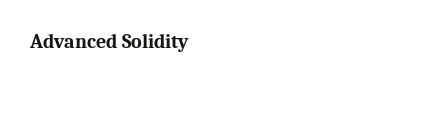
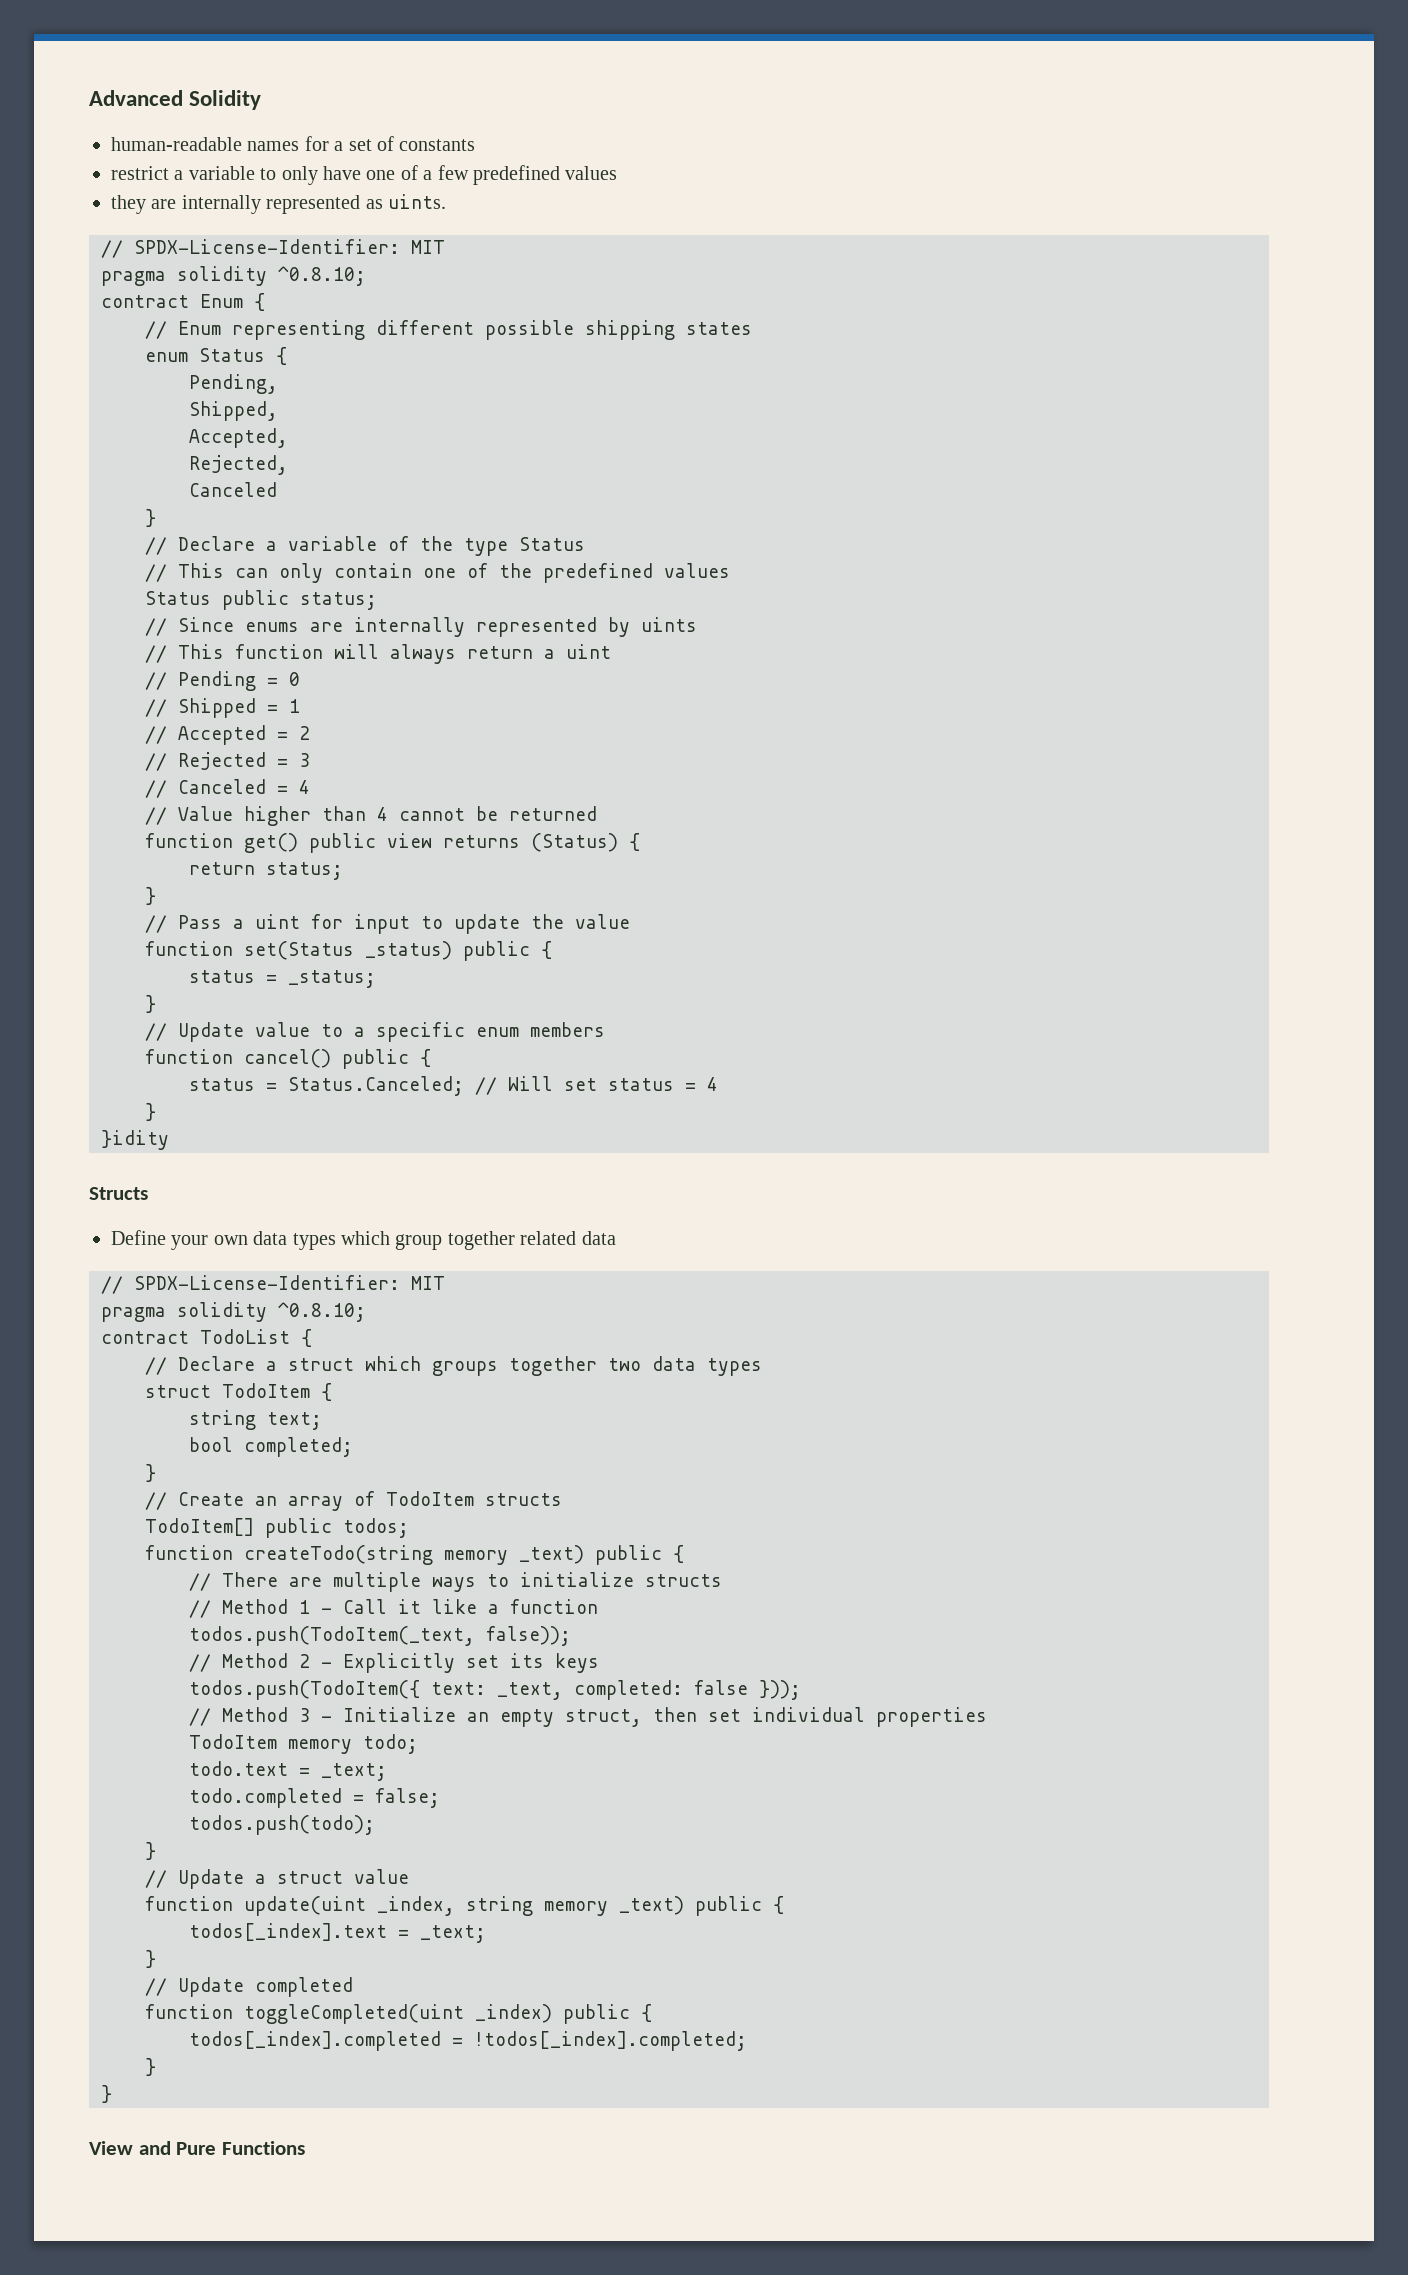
+ human-readable names for a set of constants
+ restrict a variable to only have one of a few predefined values
+ they are internally represented as uints.
+ // SPDX-License-Identifier: MIT
+ pragma solidity ^0.8.10;
+ contract Enum {
+ // Enum representing different possible shipping states
+ enum Status {
+ Pending,
+ Shipped,
+ Accepted,
+ Rejected,
+ Canceled
+ }
+ // Declare a variable of the type Status
+ // This can only contain one of the predefined values
+ Status public status;
+ // Since enums are internally represented by uints
+ // This function will always return a uint
+ // Pending = 0
+ // Shipped = 1
+ // Accepted = 2
+ // Rejected = 3
+ // Canceled = 4
+ // Value higher than 4 cannot be returned
+ function get() public view returns (Status) {
+ return status;
+ }
+ // Pass a uint for input to update the value
+ function set(Status _status) public {
+ status = _status;
+ }
+ // Update value to a specific enum members
+ function cancel() public {
+ status = Status.Canceled; // Will set status = 4
+ }
+ }idity
+ Structs
+ Define your own data types which group together related data
+ // SPDX-License-Identifier: MIT
+ pragma solidity ^0.8.10;
+ contract TodoList {
+ // Declare a struct which groups together two data types
+ struct TodoItem {
+ string text;
+ bool completed;
+ }
+ // Create an array of TodoItem structs
+ TodoItem[] public todos;
+ function createTodo(string memory _text) public {
+ // There are multiple ways to initialize structs
+ // Method 1 - Call it like a function
+ todos.push(TodoItem(_text, false));
+ // Method 2 - Explicitly set its keys
+ todos.push(TodoItem({ text: _text, completed: false }));
+ // Method 3 - Initialize an empty struct, then set individual properties
+ TodoItem memory todo;
+ todo.text = _text;
+ todo.completed = false;
+ todos.push(todo);
+ }
+ // Update a struct value
+ function update(uint _index, string memory _text) public {
+ todos[_index].text = _text;
+ }
+ // Update completed
+ function toggleCompleted(uint _index) public {
+ todos[_index].completed = !todos[_index].completed;
+ }
+ }
+ View and Pure Functions

